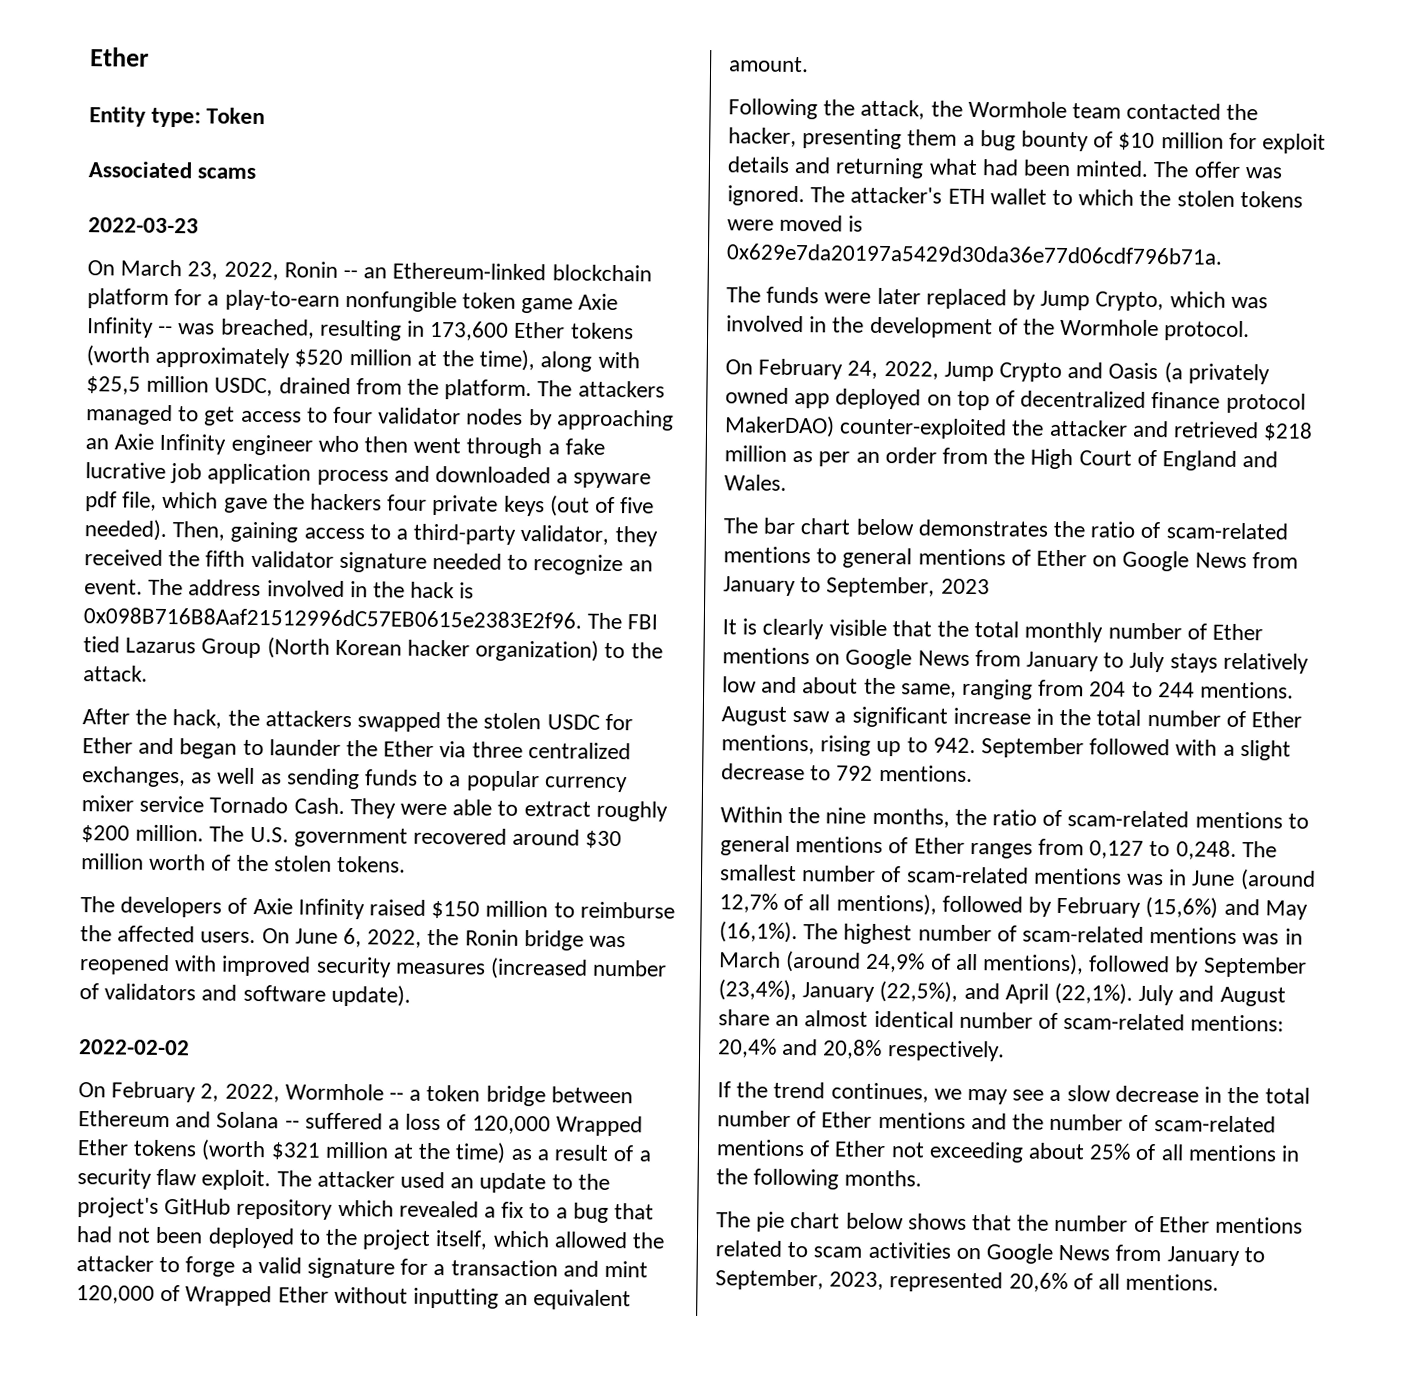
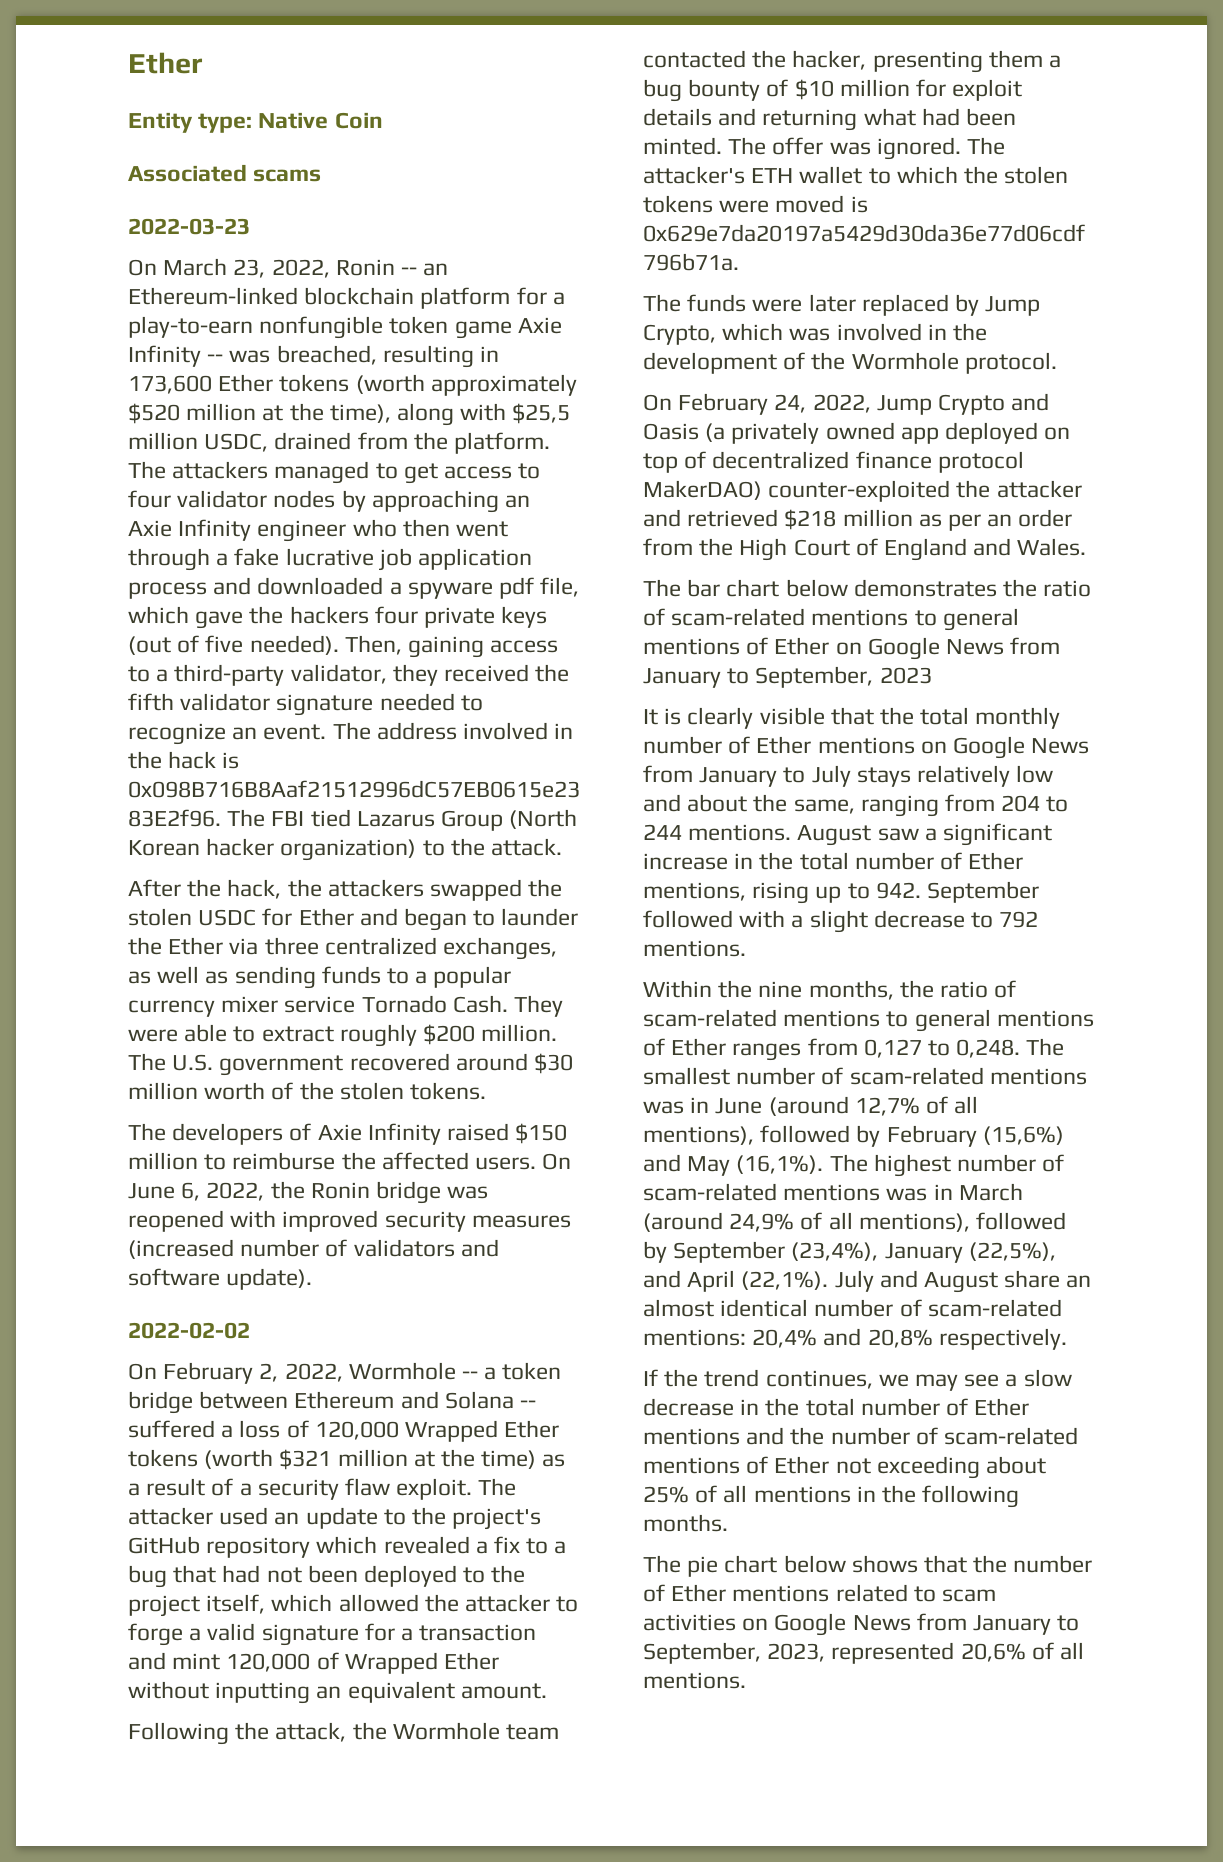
- Entity type: Token
+ Entity type: Native Coin

